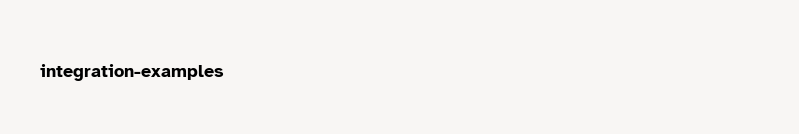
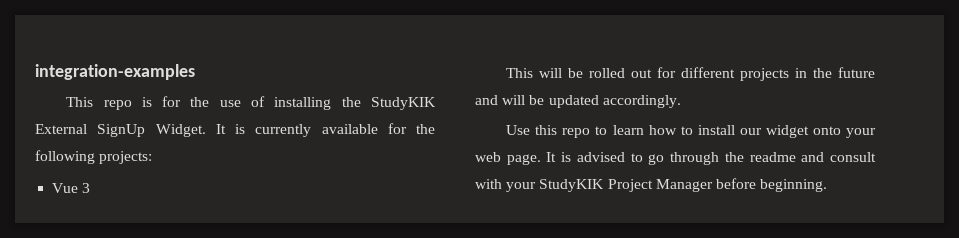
+ This repo is for the use of installing the StudyKIK External SignUp Widget. It is currently available for the following projects:
+ Vue 3
+ This will be rolled out for different projects in the future and will be updated accordingly.
+ Use this repo to learn how to install our widget onto your web page. It is advised to go through the readme and consult with your StudyKIK Project Manager before beginning.

